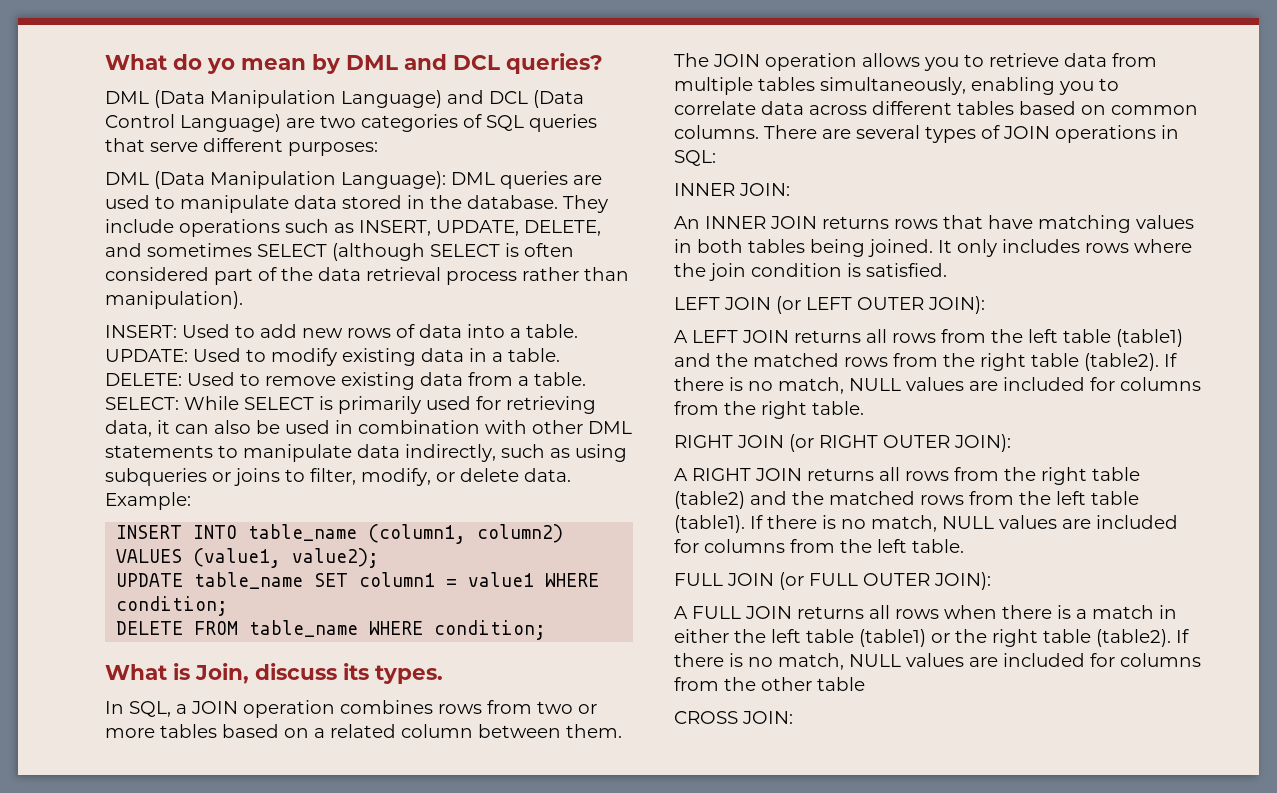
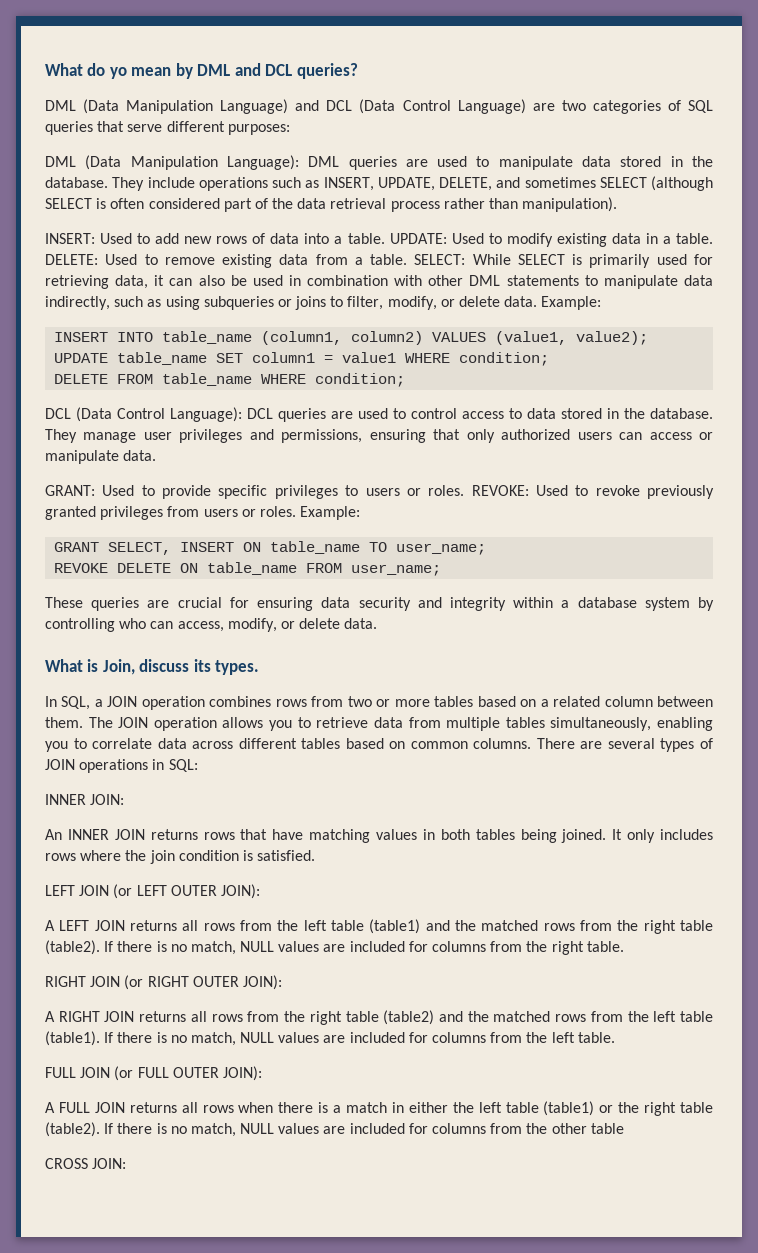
+ DCL (Data Control Language): DCL queries are used to control access to data stored in the database. They manage user privileges and permissions, ensuring that only authorized users can access or manipulate data.
+ GRANT: Used to provide specific privileges to users or roles. REVOKE: Used to revoke previously granted privileges from users or roles. Example:
+ GRANT SELECT, INSERT ON table_name TO user_name;
+ REVOKE DELETE ON table_name FROM user_name;
+ These queries are crucial for ensuring data security and integrity within a database system by controlling who can access, modify, or delete data.

